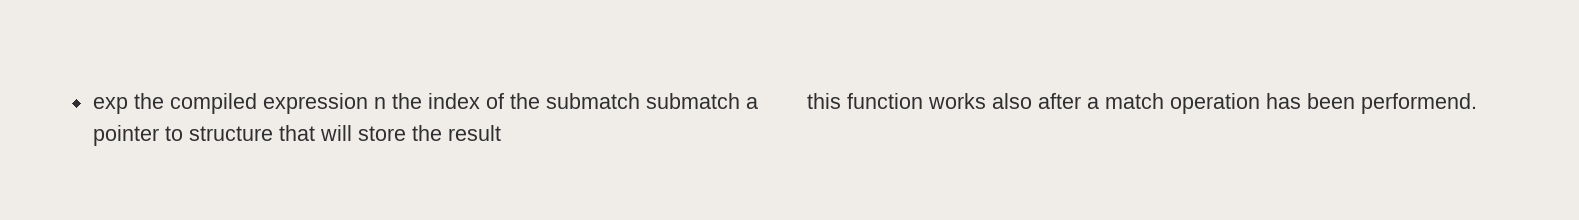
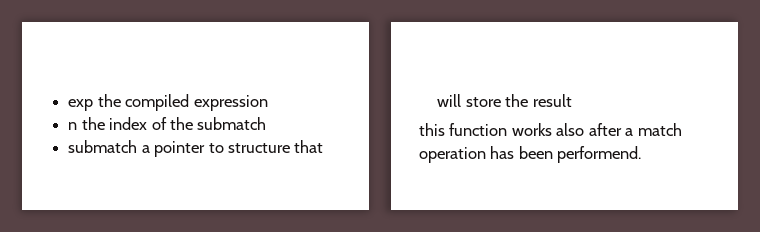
- exp the compiled expression n the index of the submatch submatch a pointer to structure that will store the result
+ exp the compiled expression
+ n the index of the submatch
+ submatch a pointer to structure that will store the result

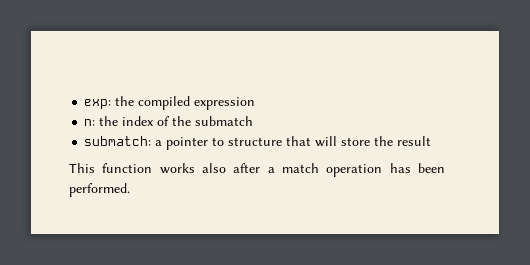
- exp the compiled expression
+ exp: the compiled expression
- n the index of the submatch
+ n: the index of the submatch
- submatch a pointer to structure that will store the result
+ submatch: a pointer to structure that will store the result
- this function works also after a match operation has been performend.
+ This function works also after a match operation has been performed.

